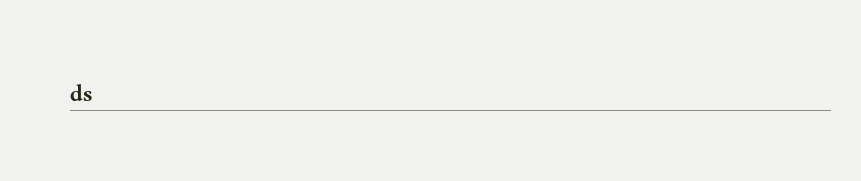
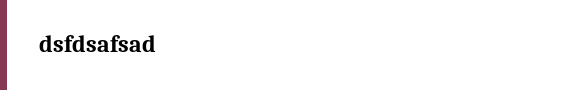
- ds
+ dsfdsafsad

